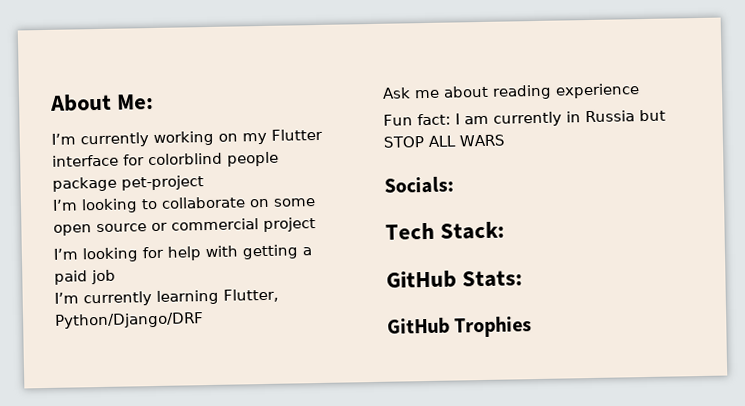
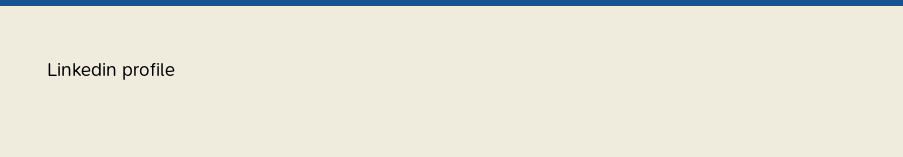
- About Me:
- I’m currently working on my Flutter interface for colorblind people package pet-project
- I’m looking to collaborate on some open source or commercial project
- I’m looking for help with getting a paid job
- I’m currently learning Flutter, Python/Django/DRF
- Ask me about reading experience
- Fun fact: I am currently in Russia but STOP ALL WARS
- Socials:
- Tech Stack:
- GitHub Stats:
- GitHub Trophies
+ Linkedin profile

